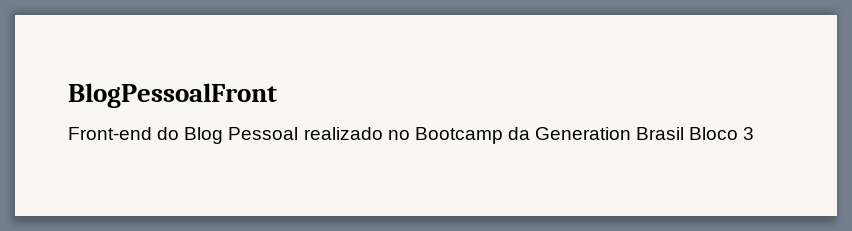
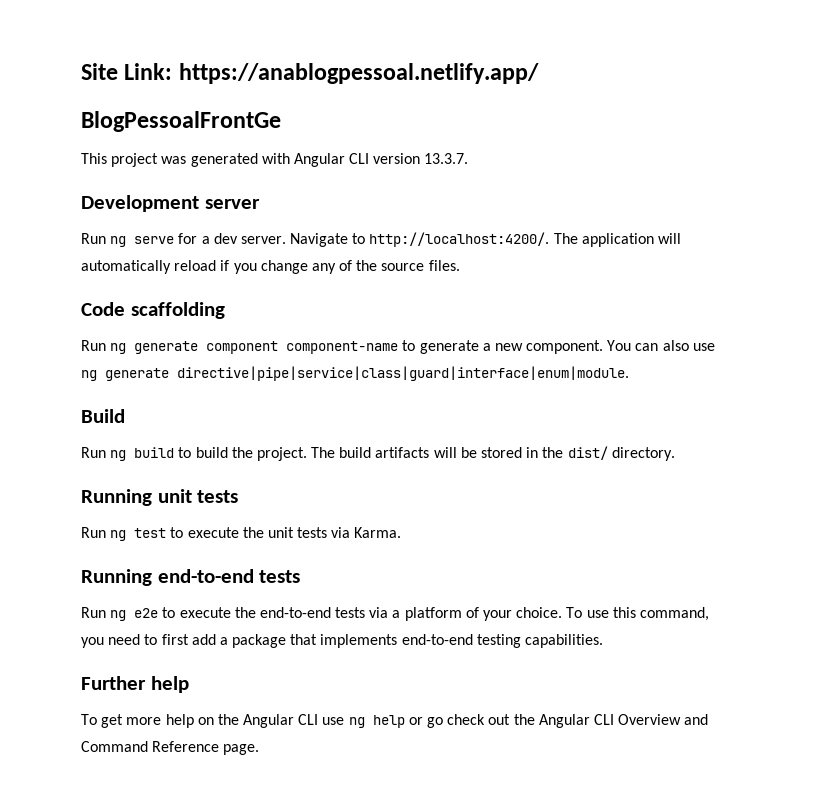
- BlogPessoalFront
- Front-end do Blog Pessoal realizado no Bootcamp da Generation Brasil Bloco 3
+ Site Link: https://anablogpessoal.netlify.app/
+ BlogPessoalFrontGe
+ This project was generated with Angular CLI version 13.3.7.
+ Development server
+ Run ng serve for a dev server. Navigate to http://localhost:4200/. The application will automatically reload if you change any of the source files.
+ Code scaffolding
+ Run ng generate component component-name to generate a new component. You can also use ng generate directive|pipe|service|class|guard|interface|enum|module.
+ Build
+ Run ng build to build the project. The build artifacts will be stored in the dist/ directory.
+ Running unit tests
+ Run ng test to execute the unit tests via Karma.
+ Running end-to-end tests
+ Run ng e2e to execute the end-to-end tests via a platform of your choice. To use this command, you need to first add a package that implements end-to-end testing capabilities.
+ Further help
+ To get more help on the Angular CLI use ng help or go check out the Angular CLI Overview and Command Reference page.

